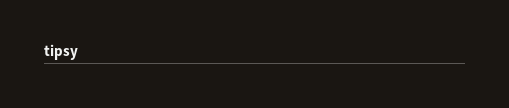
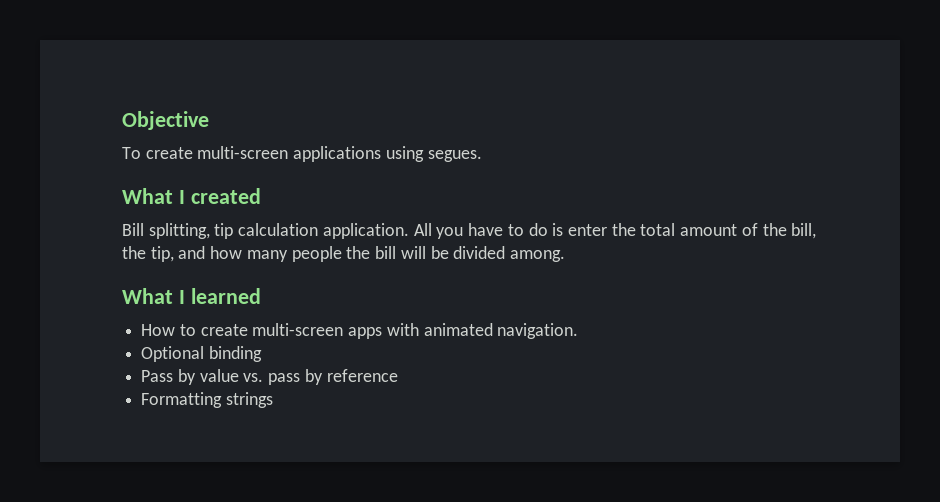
- tipsy
+ Objective
+ To create multi-screen applications using segues.
+ What I created
+ Bill splitting, tip calculation application. All you have to do is enter the total amount of the bill, the tip, and how many people the bill will be divided among.
+ What I learned
+ How to create multi-screen apps with animated navigation.
+ Optional binding
+ Pass by value vs. pass by reference
+ Formatting strings

